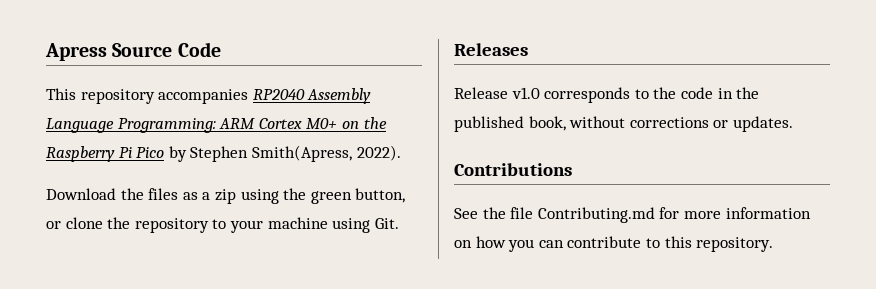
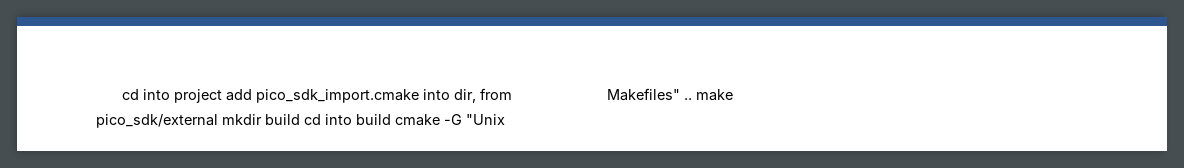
- Apress Source Code
- This repository accompanies RP2040 Assembly Language Programming: ARM Cortex M0+ on the Raspberry Pi Pico by Stephen Smith(Apress, 2022).
- Download the files as a zip using the green button, or clone the repository to your machine using Git.
- Releases
- Release v1.0 corresponds to the code in the published book, without corrections or updates.
- Contributions
- See the file Contributing.md for more information on how you can contribute to this repository.
+ cd into project add pico_sdk_import.cmake into dir, from pico_sdk/external mkdir build cd into build cmake -G "Unix Makefiles" .. make

